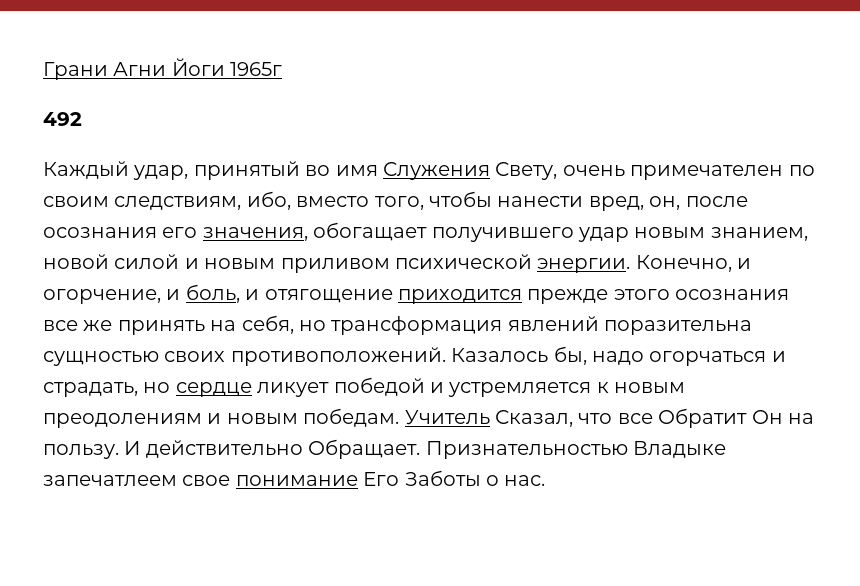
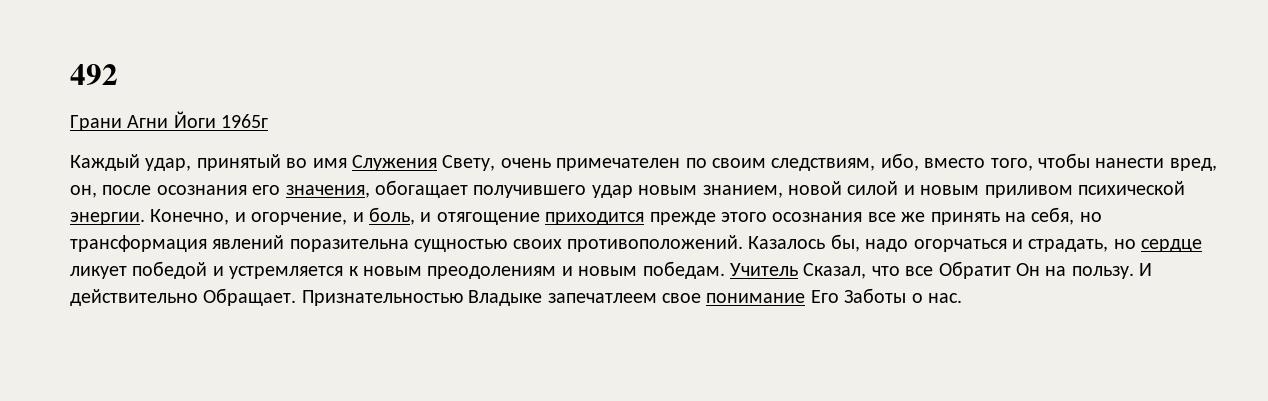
+ 492
- 492

